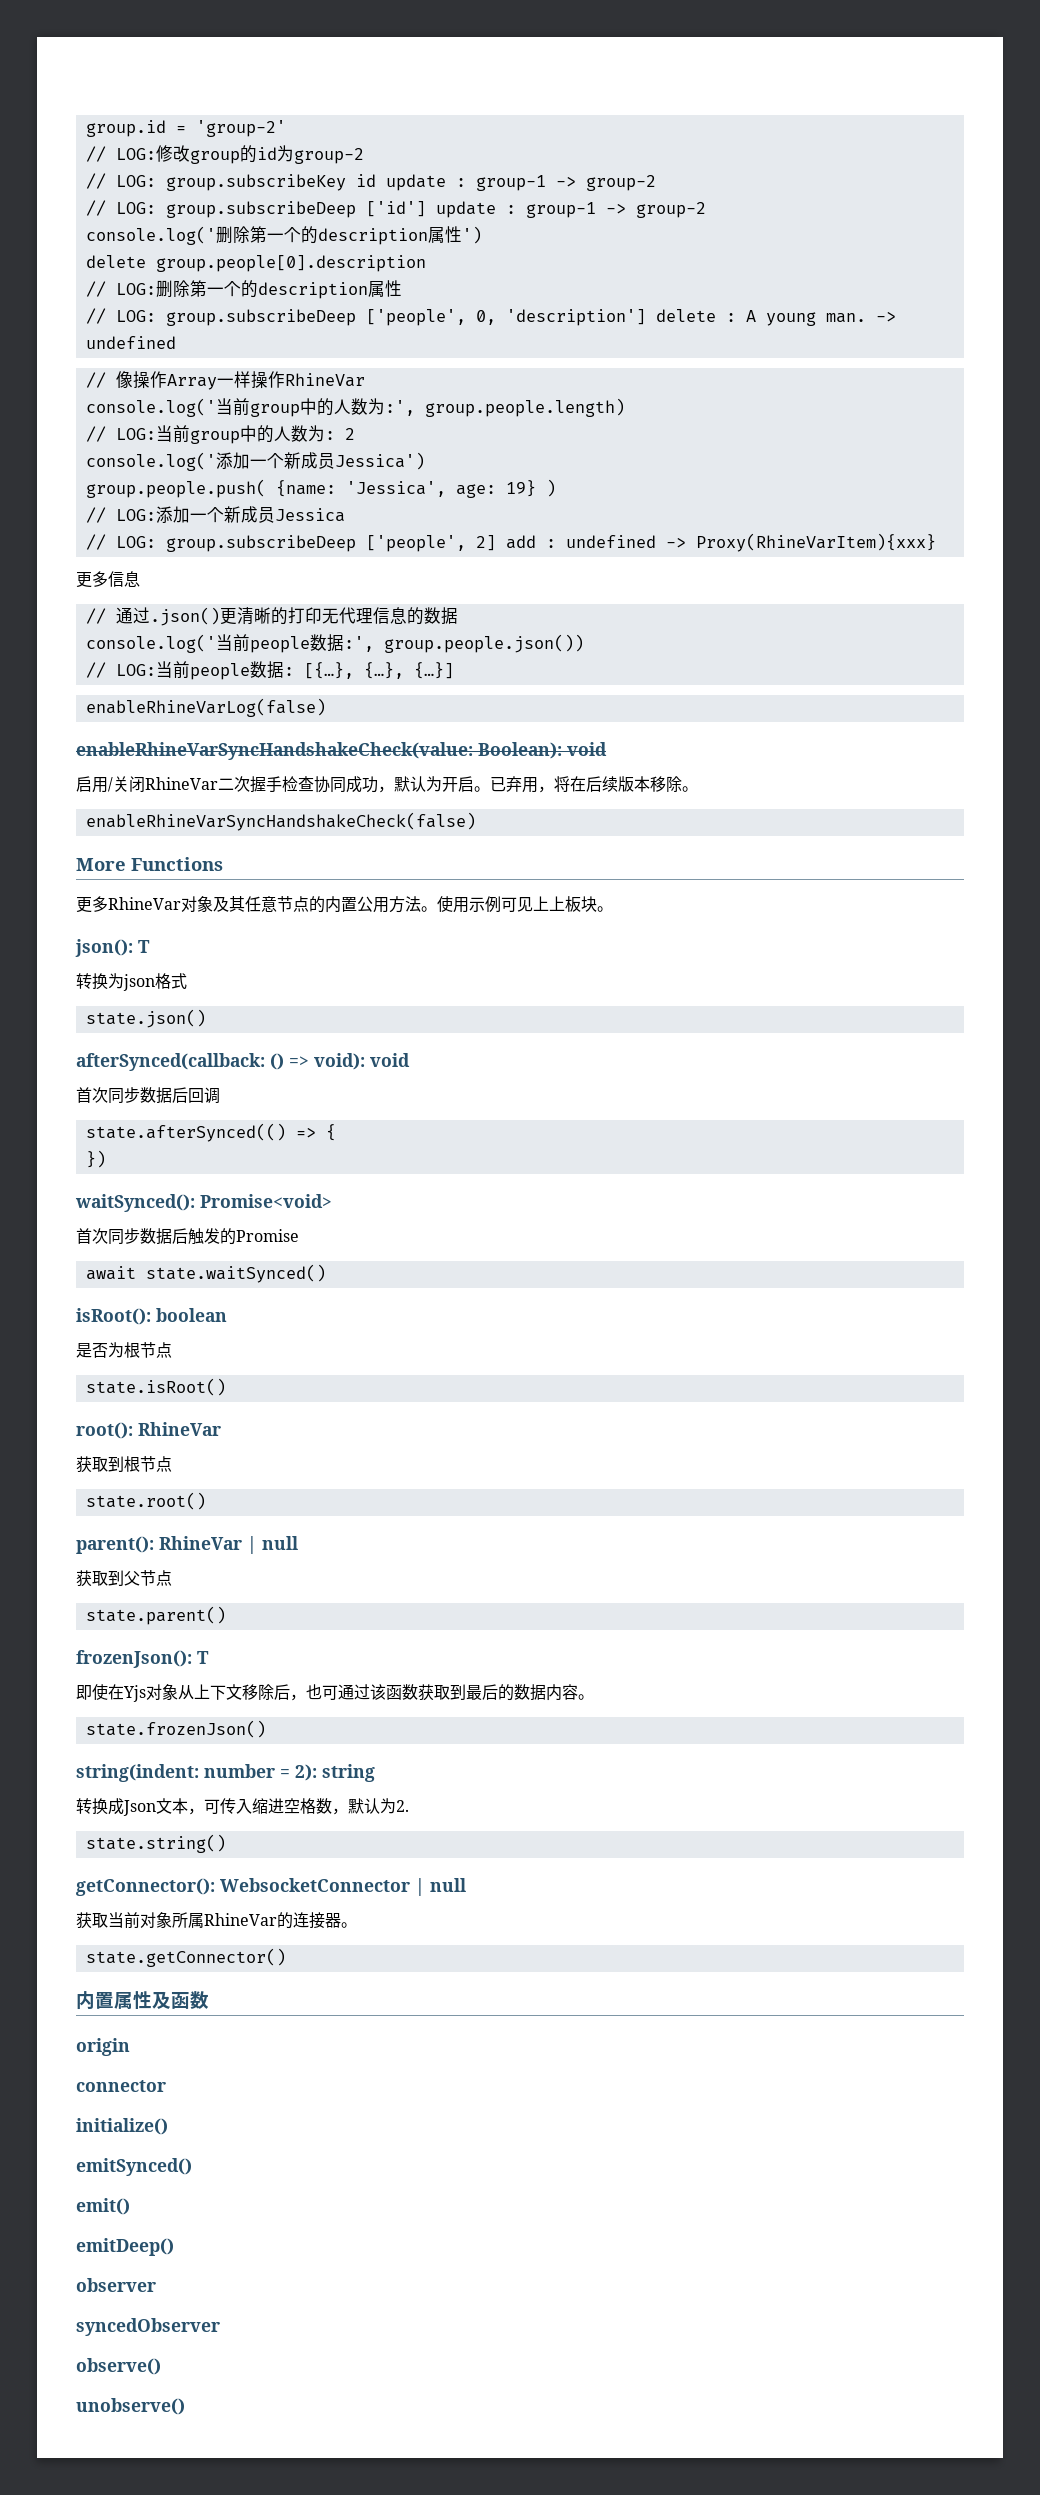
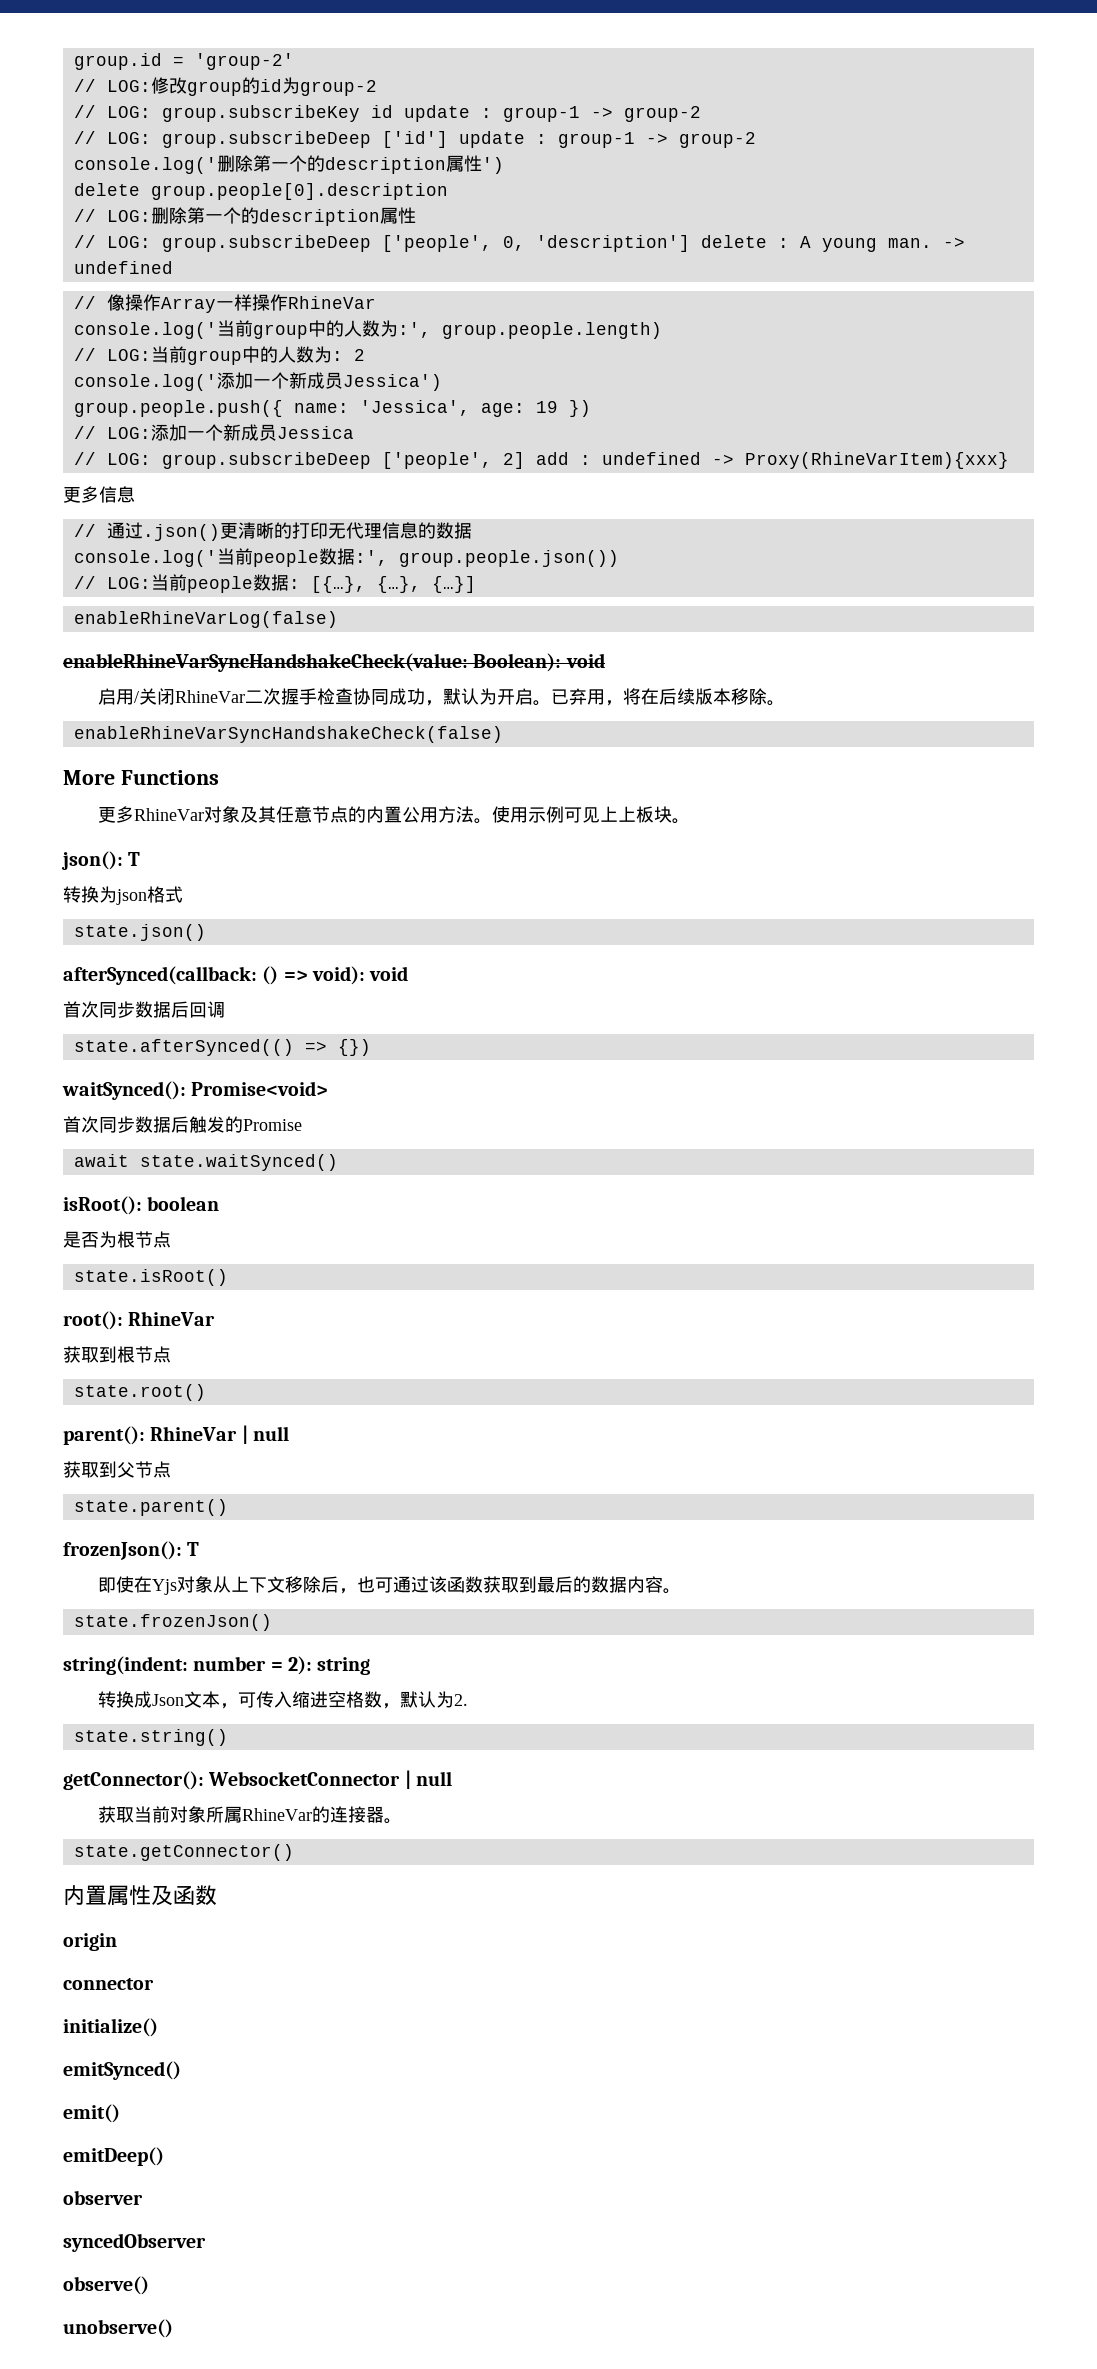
- group.people.push( {name: 'Jessica', age: 19} )
+ group.people.push({ name: 'Jessica', age: 19 })
- state.afterSynced(() => {
- })
+ state.afterSynced(() => {})

